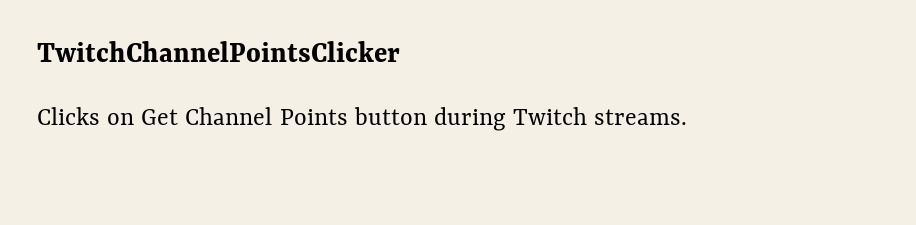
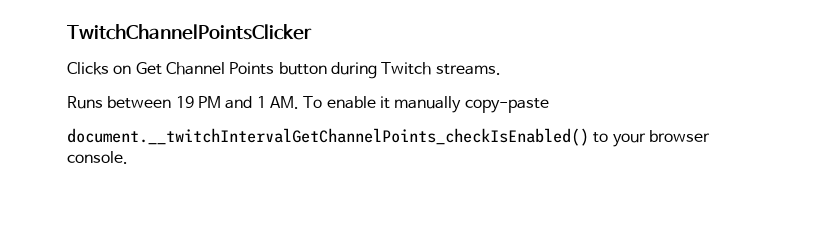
+ Runs between 19 PM and 1 AM. To enable it manually copy-paste
+ document.__twitchIntervalGetChannelPoints_checkIsEnabled() to your browser console.

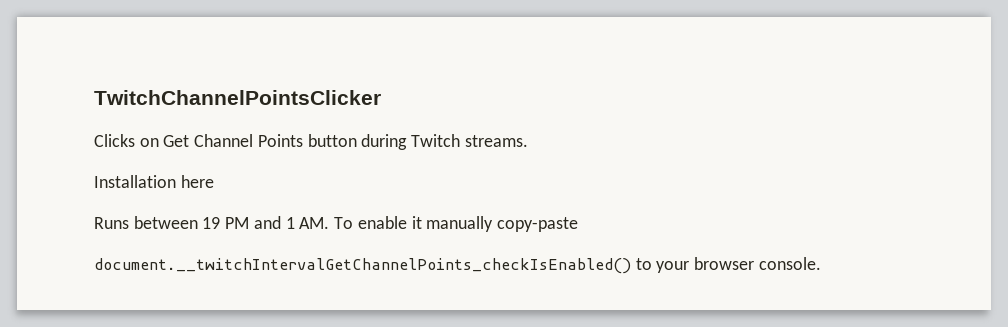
+ Installation here

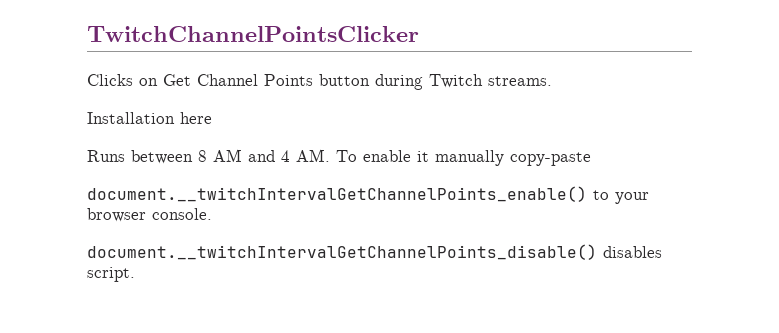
- Runs between 19 PM and 1 AM. To enable it manually copy-paste
+ Runs between 8 AM and 4 AM. To enable it manually copy-paste
- document.__twitchIntervalGetChannelPoints_checkIsEnabled() to your browser console.
+ document.__twitchIntervalGetChannelPoints_enable() to your browser console.
+ document.__twitchIntervalGetChannelPoints_disable() disables script.

